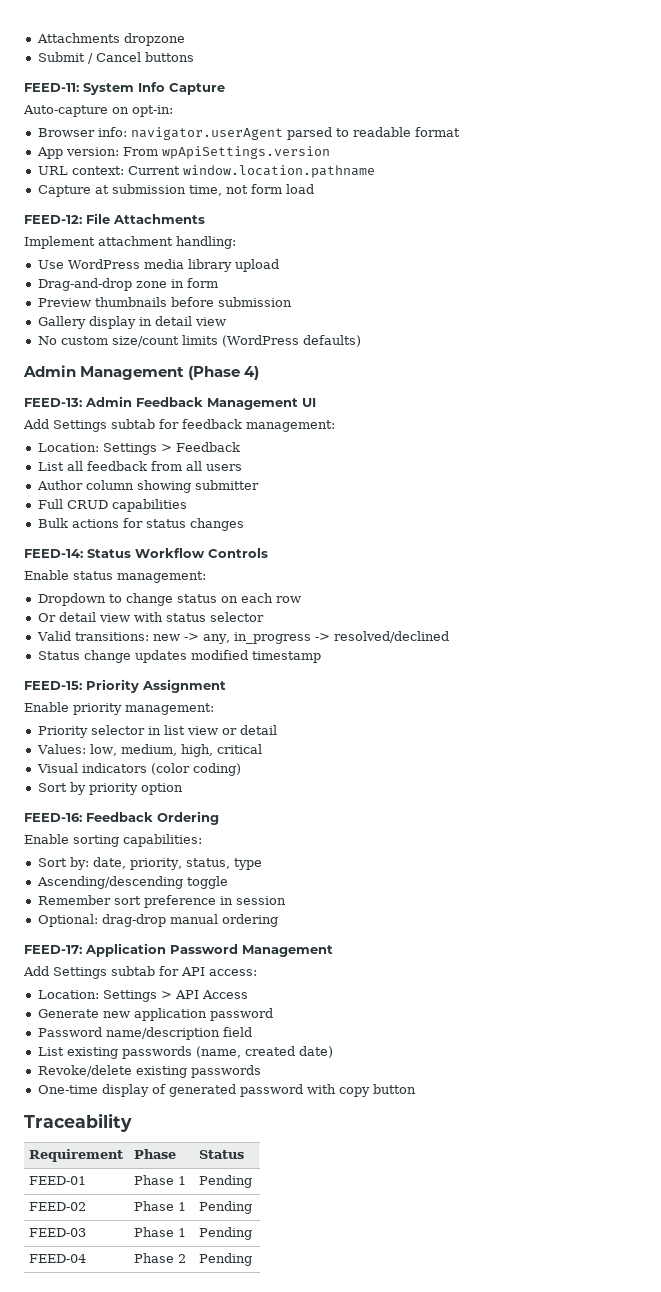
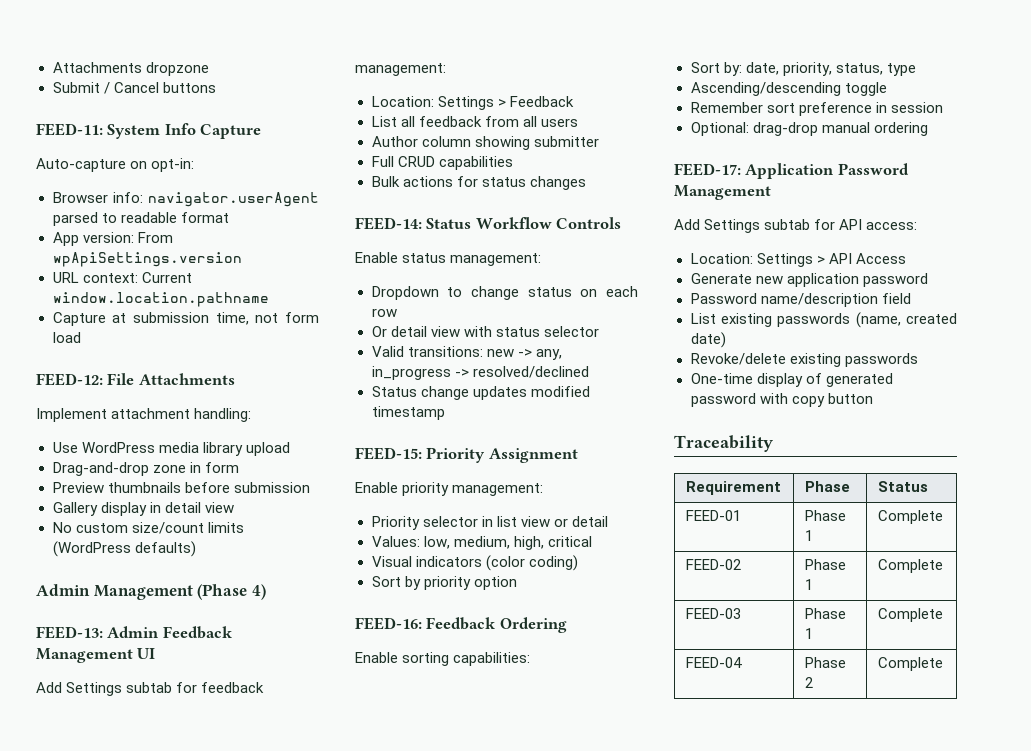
- FEED-01 | Phase 1 | Pending
+ FEED-01 | Phase 1 | Complete
- FEED-02 | Phase 1 | Pending
+ FEED-02 | Phase 1 | Complete
- FEED-03 | Phase 1 | Pending
+ FEED-03 | Phase 1 | Complete
- FEED-04 | Phase 2 | Pending
+ FEED-04 | Phase 2 | Complete

